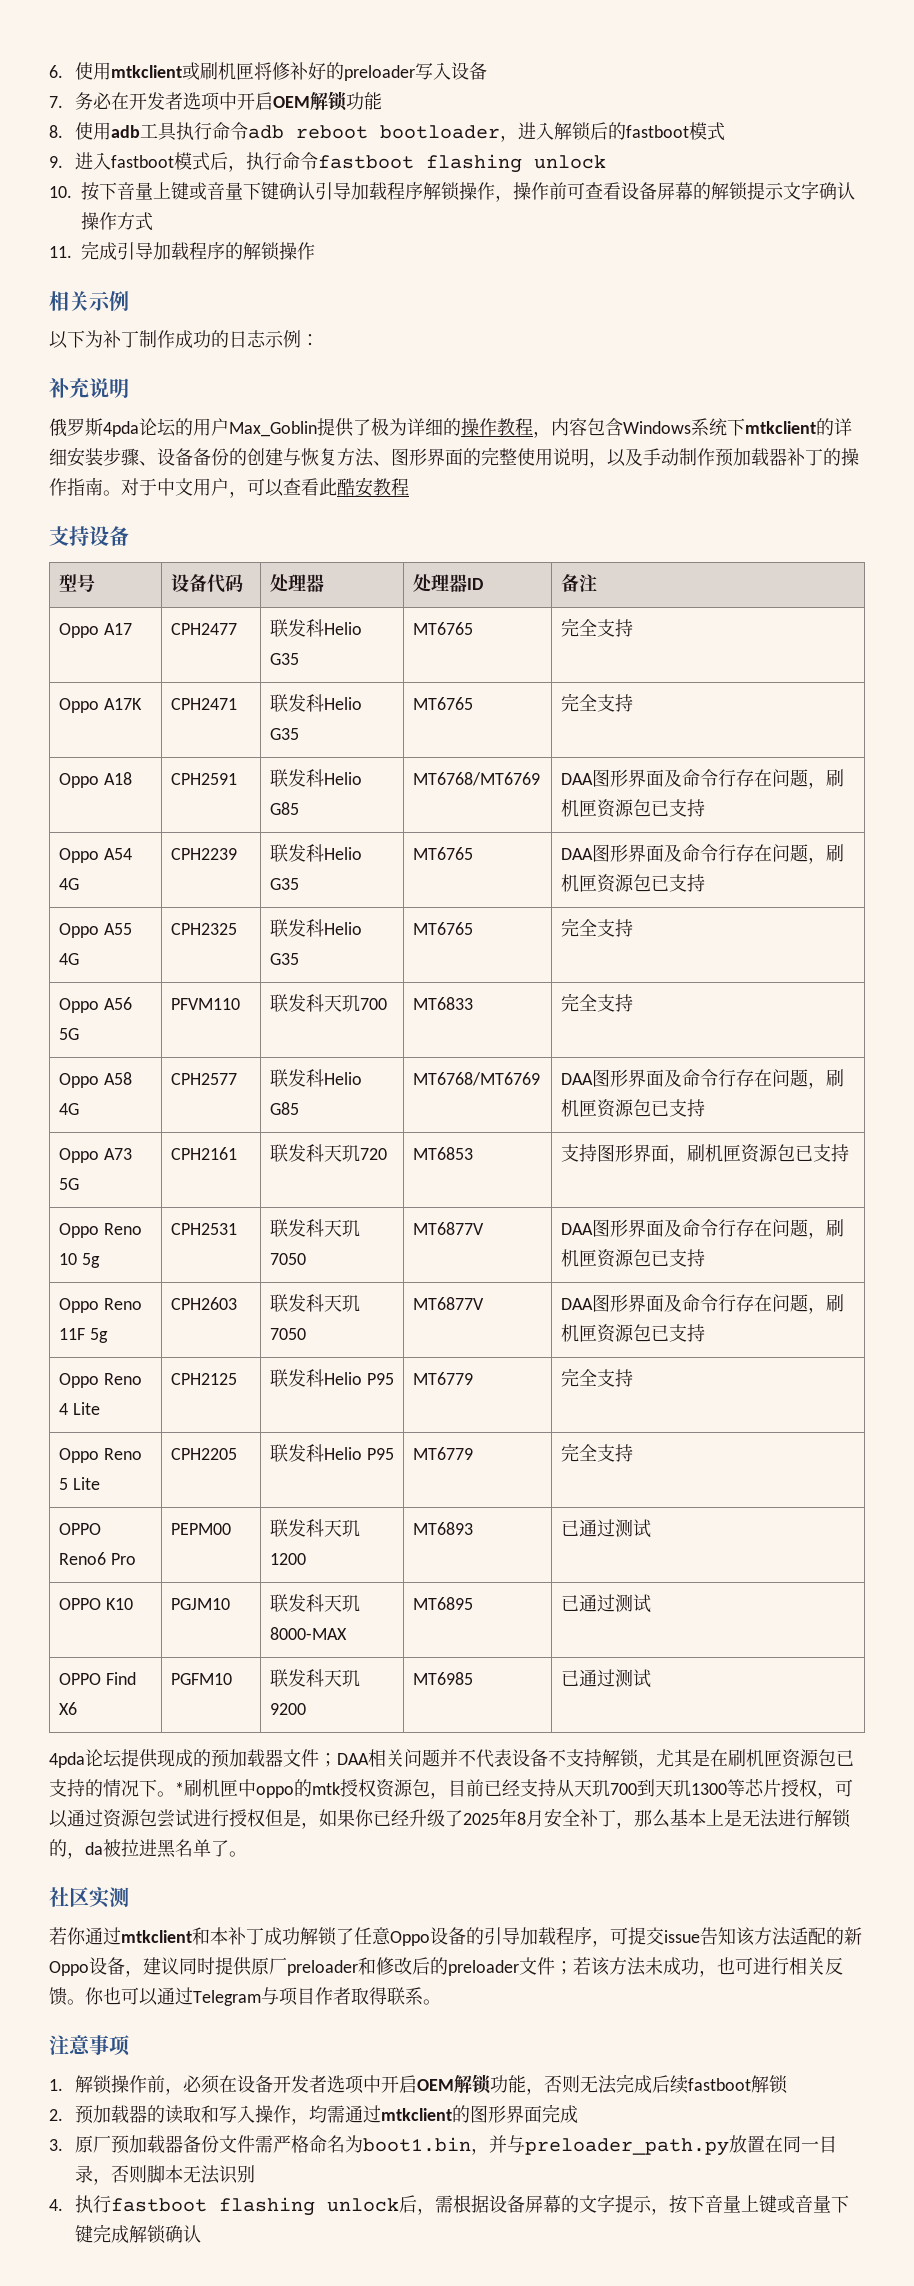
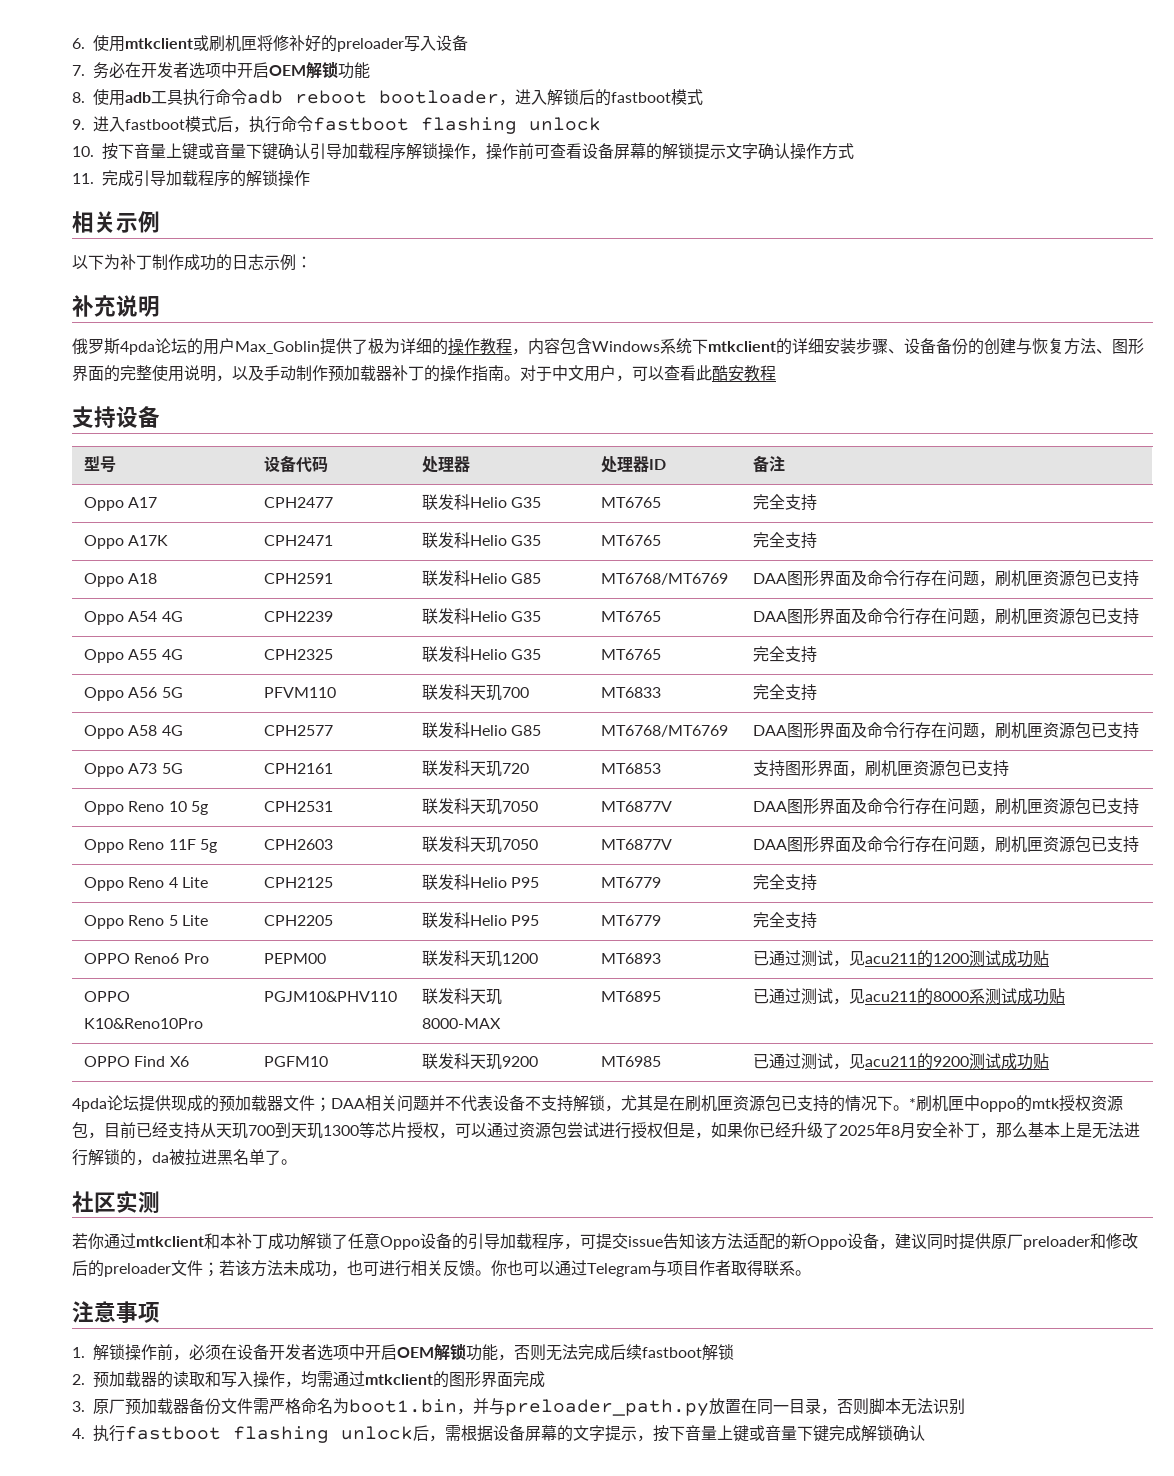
- OPPO Reno6 Pro | PEPM00 | 联发科天玑1200 | MT6893 | 已通过测试
- OPPO K10 | PGJM10 | 联发科天玑8000-MAX | MT6895 | 已通过测试
+ OPPO Reno6 Pro | PEPM00 | 联发科天玑1200 | MT6893 | 已通过测试，见acu211的1200测试成功贴
+ OPPO K10&Reno10Pro | PGJM10&PHV110 | 联发科天玑8000-MAX | MT6895 | 已通过测试，见acu211的8000系测试成功贴
- OPPO Find X6 | PGFM10 | 联发科天玑9200 | MT6985 | 已通过测试
+ OPPO Find X6 | PGFM10 | 联发科天玑9200 | MT6985 | 已通过测试，见acu211的9200测试成功贴

